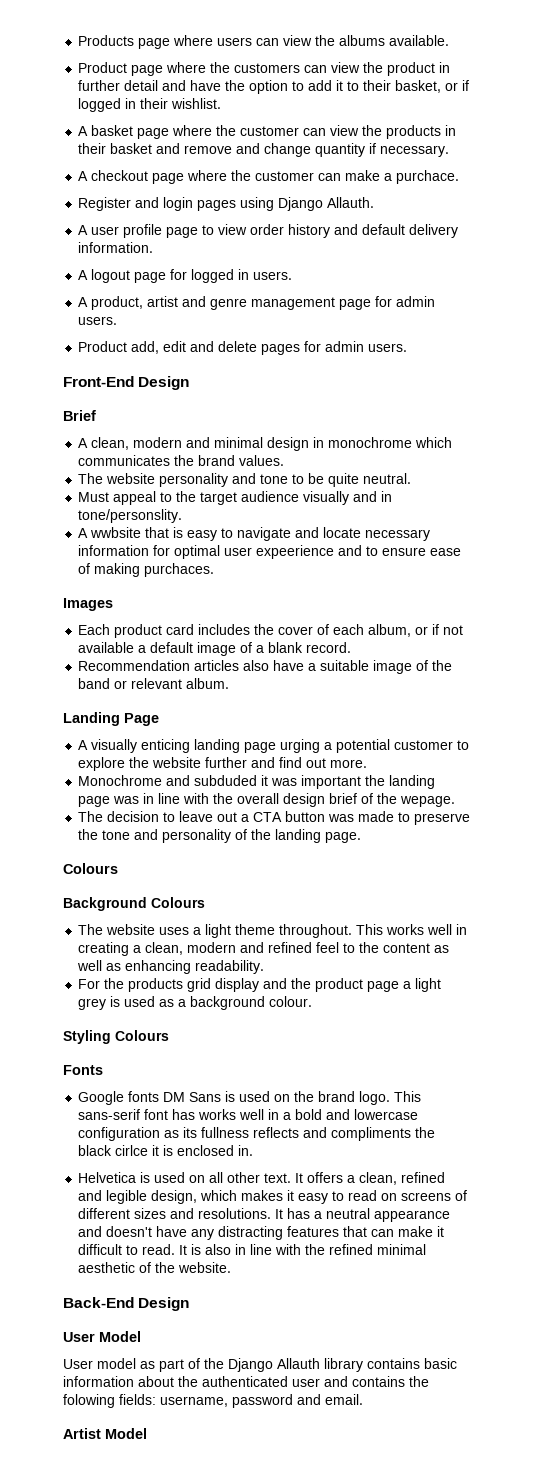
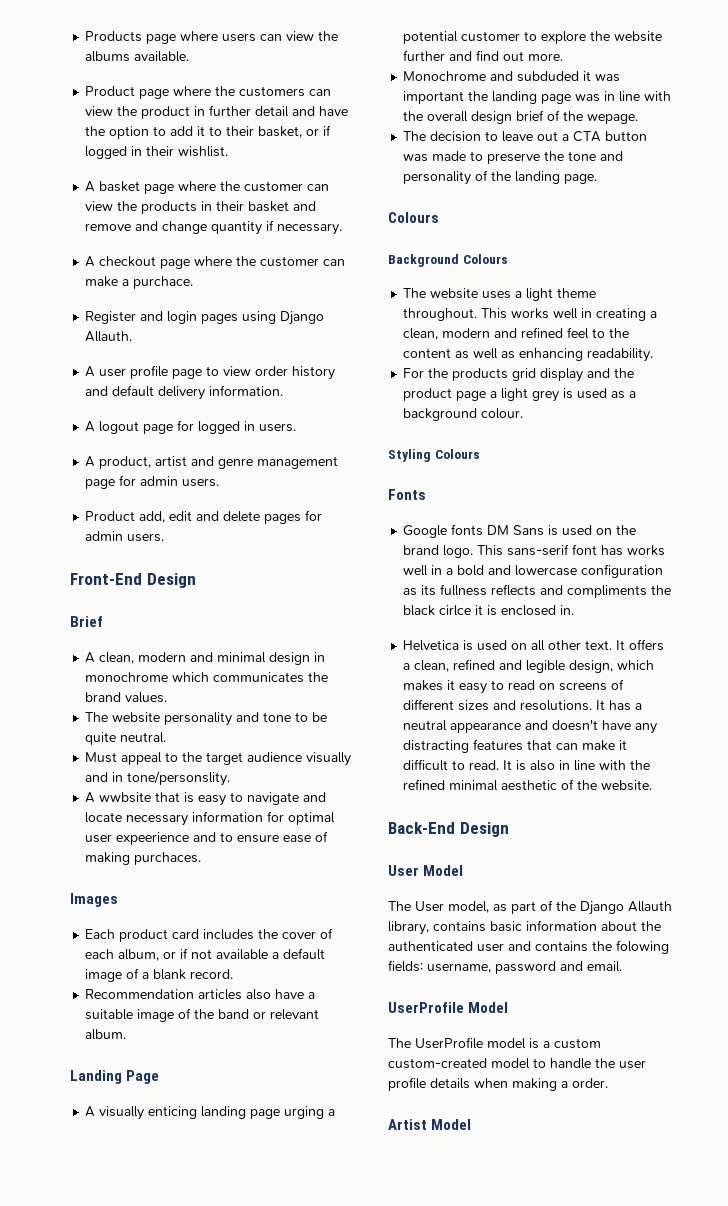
- User model as part of the Django Allauth library contains basic information about the authenticated user and contains the folowing fields: username, password and email.
+ The User model, as part of the Django Allauth library, contains basic information about the authenticated user and contains the folowing fields: username, password and email.
+ UserProfile Model
+ The UserProfile model is a custom custom-created model to handle the user profile details when making a order.

